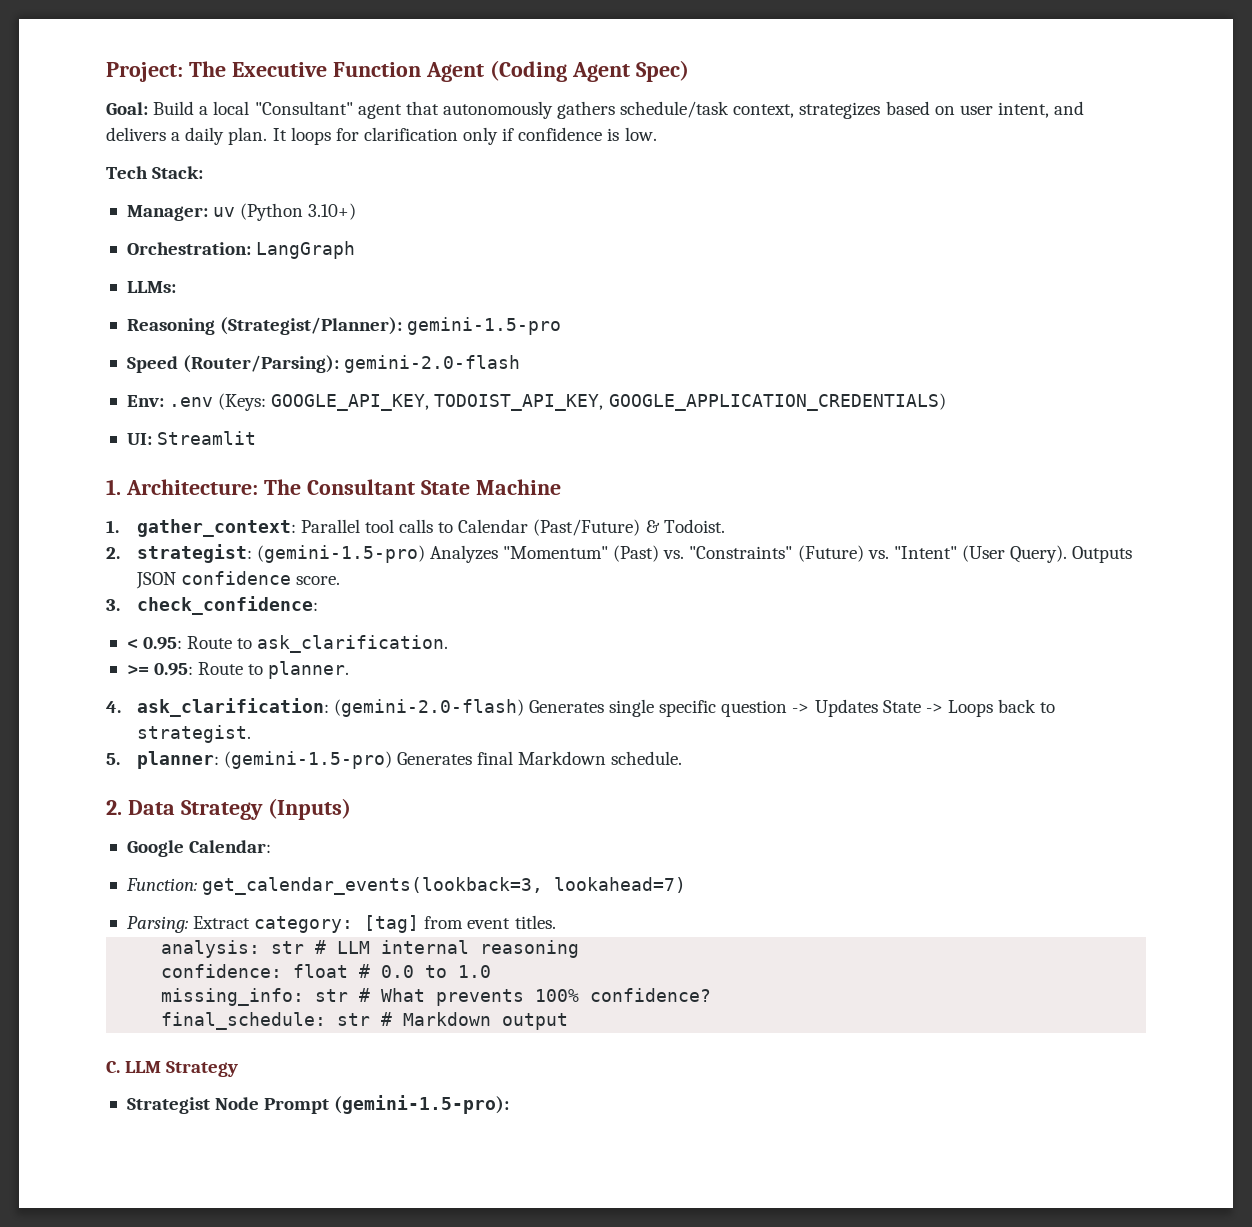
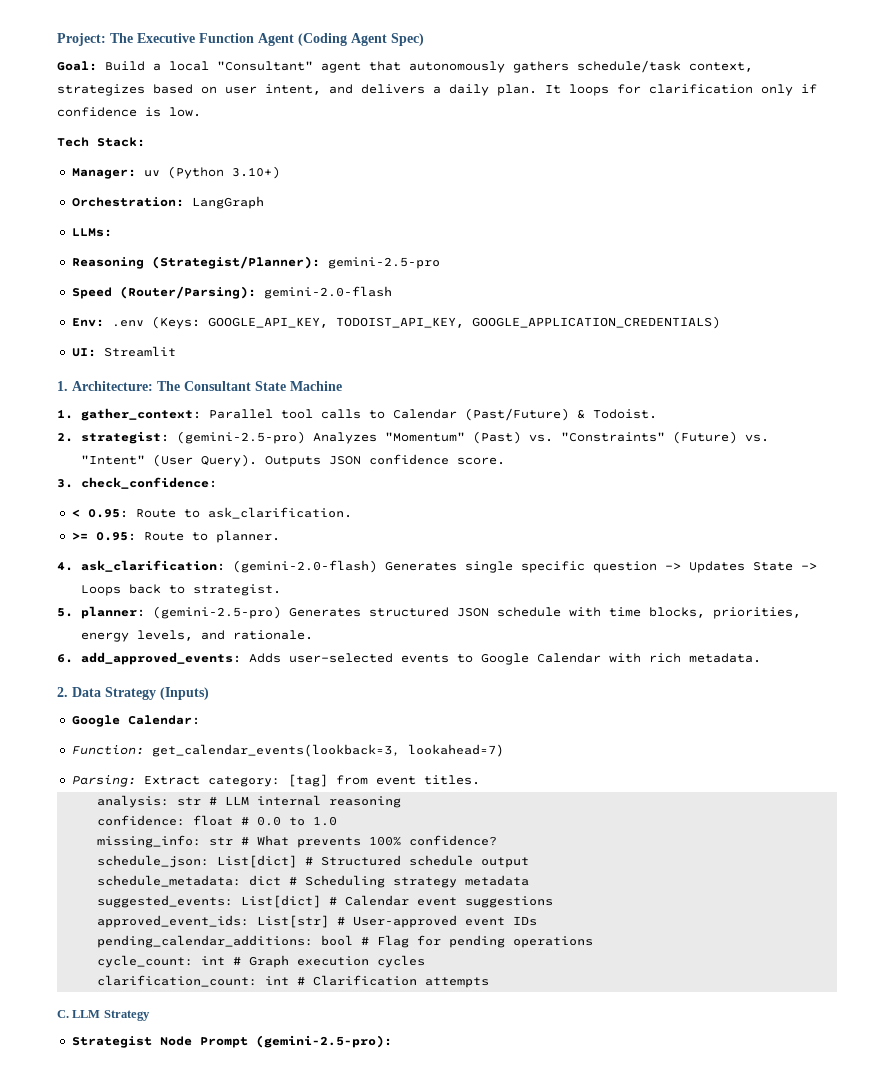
- Reasoning (Strategist/Planner): gemini-1.5-pro
+ Reasoning (Strategist/Planner): gemini-2.5-pro
- 2. strategist: (gemini-1.5-pro) Analyzes "Momentum" (Past) vs. "Constraints" (Future) vs. "Intent" (User Query).
+ 2. strategist: (gemini-2.5-pro) Analyzes "Momentum" (Past) vs. "Constraints" (Future) vs. "Intent" (User Query).
- 5. planner: (gemini-1.5-pro) Generates final Markdown schedule.
+ 5. planner: (gemini-2.5-pro) Generates structured JSON schedule with time blocks, priorities, energy levels, and rationale.
+ 6. add_approved_events: Adds user-selected events to Google Calendar with rich metadata.
- final_schedule: str # Markdown output
+ schedule_json: List[dict] # Structured schedule output
+ schedule_metadata: dict # Scheduling strategy metadata
+ suggested_events: List[dict] # Calendar event suggestions
+ approved_event_ids: List[str] # User-approved event IDs
+ pending_calendar_additions: bool # Flag for pending operations
+ cycle_count: int # Graph execution cycles
+ clarification_count: int # Clarification attempts
- Strategist Node Prompt (gemini-1.5-pro):
+ Strategist Node Prompt (gemini-2.5-pro):

